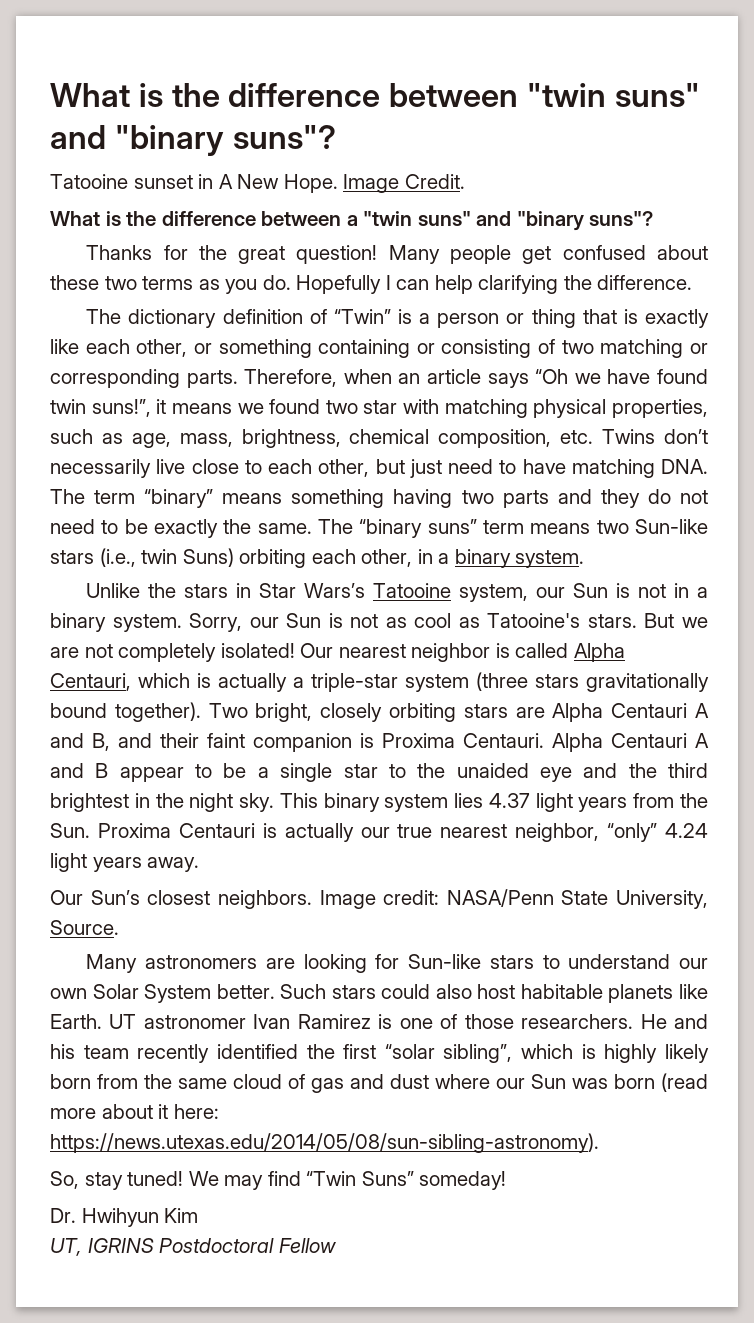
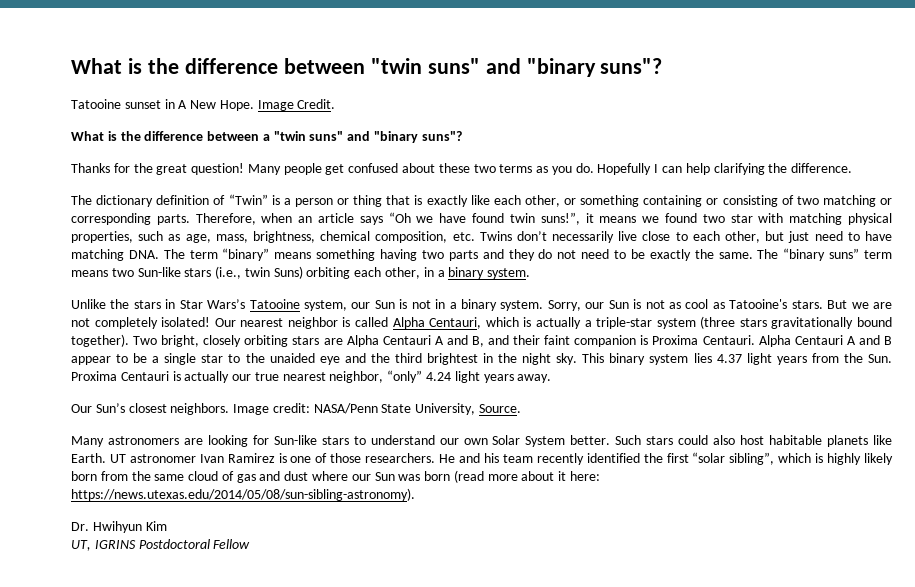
- So, stay tuned! We may find “Twin Suns” someday!

